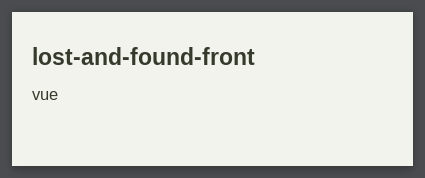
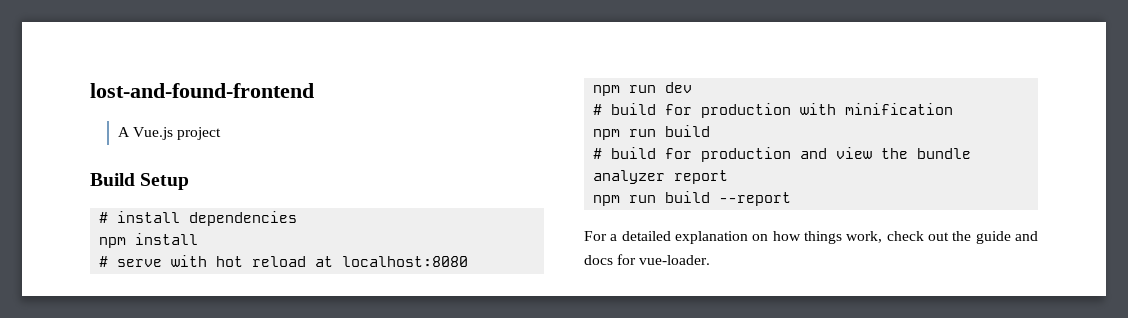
- lost-and-found-front
- vue
+ lost-and-found-frontend
+ A Vue.js project
+ Build Setup
+ # install dependencies
+ npm install
+ # serve with hot reload at localhost:8080
+ npm run dev
+ # build for production with minification
+ npm run build
+ # build for production and view the bundle analyzer report
+ npm run build --report
+ For a detailed explanation on how things work, check out the guide and docs for vue-loader.

